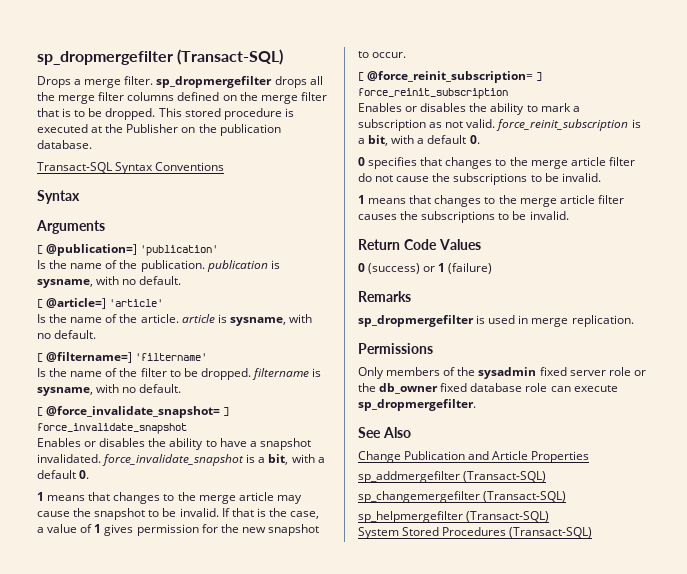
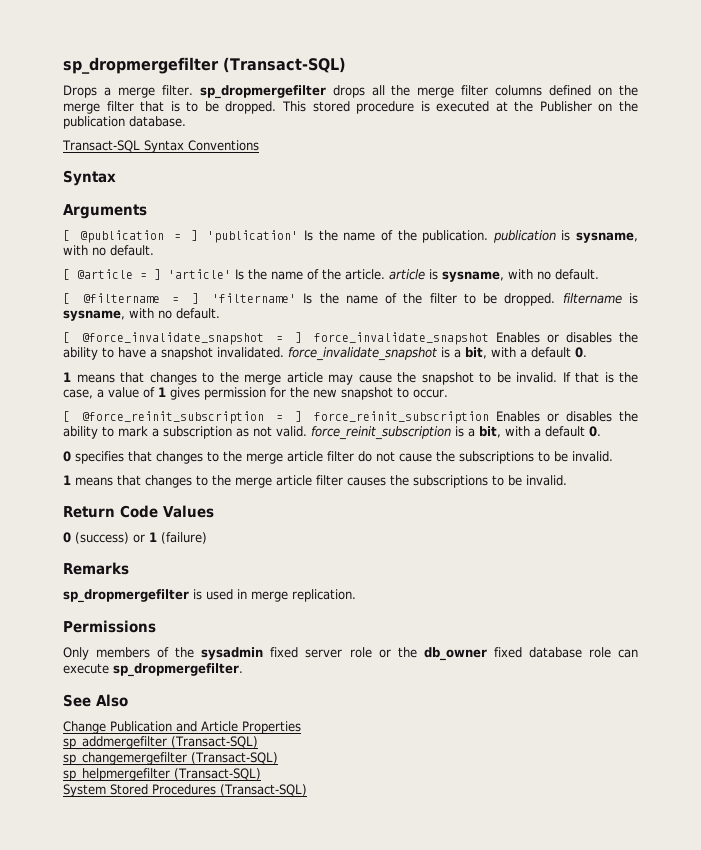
- [ @publication=] 'publication'
- Is the name of the publication. publication is sysname, with no default.
+ [ @publication = ] 'publication' Is the name of the publication. publication is sysname, with no default.
- [ @article=] 'article'
- Is the name of the article. article is sysname, with no default.
+ [ @article = ] 'article' Is the name of the article. article is sysname, with no default.
- [ @filtername=] 'filtername'
- Is the name of the filter to be dropped. filtername is sysname, with no default.
+ [ @filtername = ] 'filtername' Is the name of the filter to be dropped. filtername is sysname, with no default.
- [ @force_invalidate_snapshot= ] force_invalidate_snapshot
- Enables or disables the ability to have a snapshot invalidated. force_invalidate_snapshot is a bit, with a default 0.
+ [ @force_invalidate_snapshot = ] force_invalidate_snapshot Enables or disables the ability to have a snapshot invalidated. force_invalidate_snapshot is a bit, with a default 0.
- [ @force_reinit_subscription= ] force_reinit_subscription
- Enables or disables the ability to mark a subscription as not valid. force_reinit_subscription is a bit, with a default 0.
+ [ @force_reinit_subscription = ] force_reinit_subscription Enables or disables the ability to mark a subscription as not valid. force_reinit_subscription is a bit, with a default 0.

